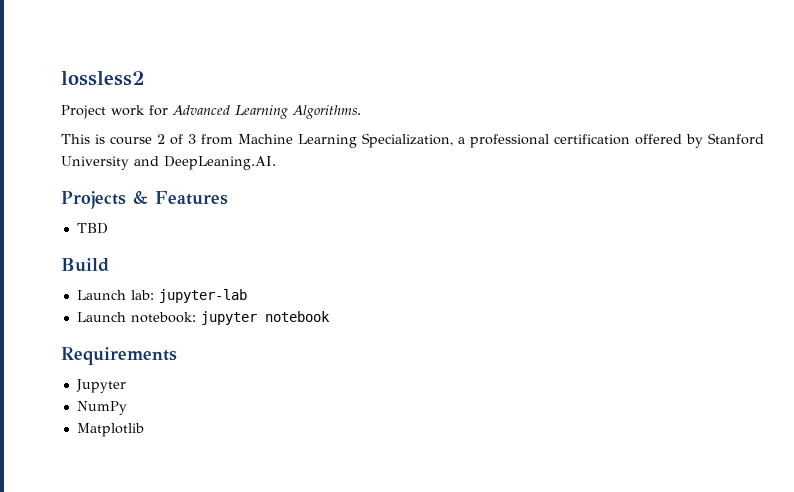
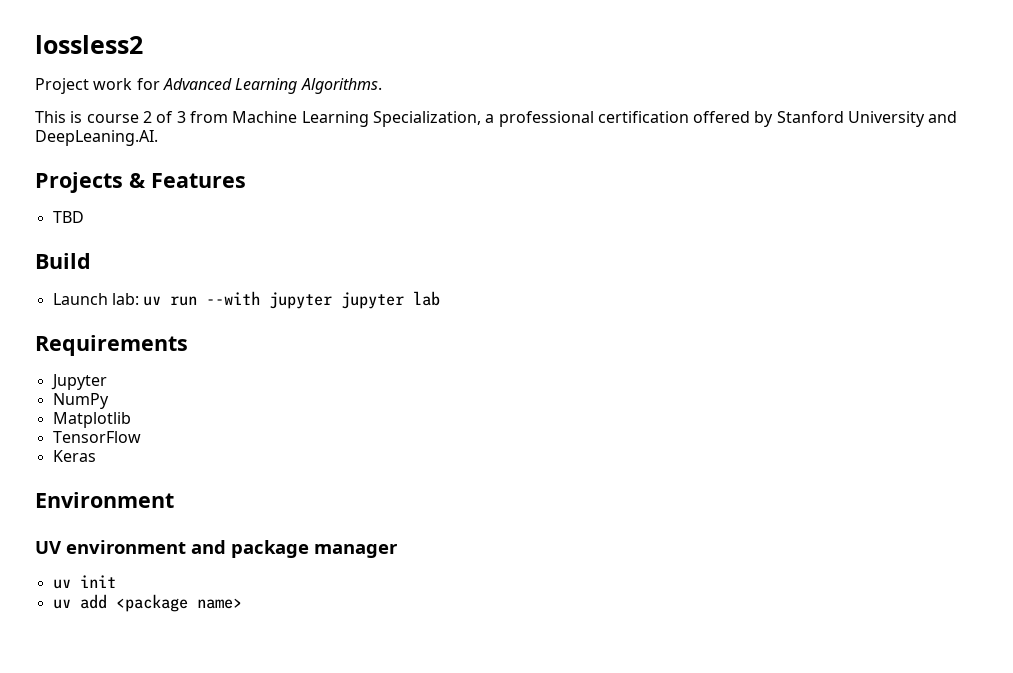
- Launch lab: jupyter-lab
- Launch notebook: jupyter notebook
+ Launch lab: uv run --with jupyter jupyter lab
  Requirements
  Jupyter
  NumPy
  Matplotlib
+ TensorFlow
+ Keras
+ Environment
+ UV environment and package manager
+ uv init
+ uv add <package name>

